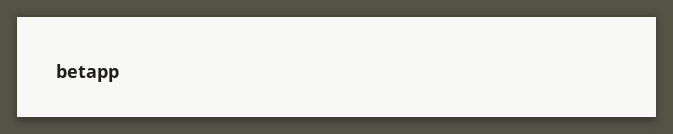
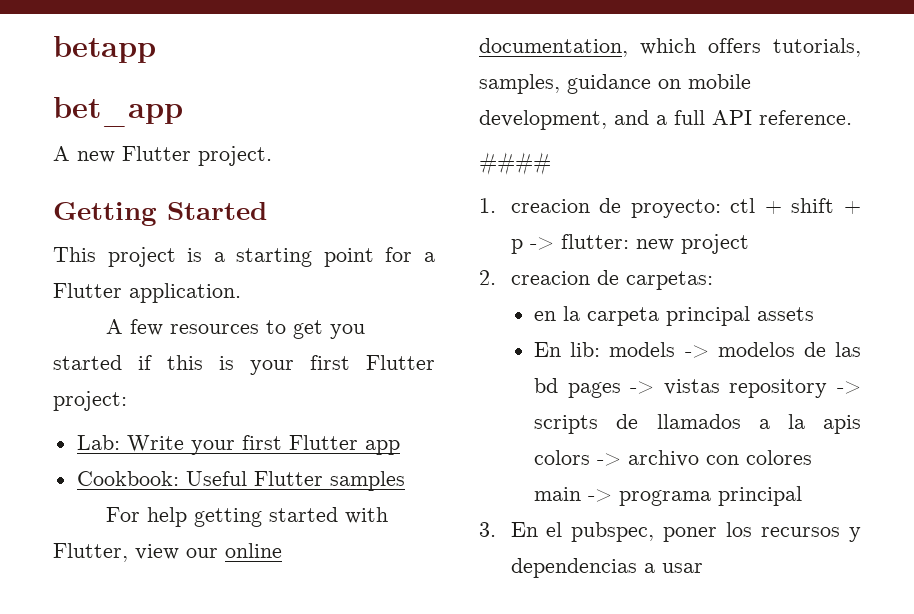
+ bet_app
+ A new Flutter project.
+ Getting Started
+ This project is a starting point for a Flutter application.
+ A few resources to get you started if this is your first Flutter project:
+ Lab: Write your first Flutter app
+ Cookbook: Useful Flutter samples
+ For help getting started with Flutter, view our online documentation, which offers tutorials, samples, guidance on mobile development, and a full API reference.
+ ####
+ 1. creacion de proyecto: ctl + shift + p -> flutter: new project
+ 2. creacion de carpetas:
+ en la carpeta principal assets
+ En lib: models -> modelos de las bd pages -> vistas repository -> scripts de llamados a la apis colors -> archivo con colores main -> programa principal
+ 3. En el pubspec, poner los recursos y dependencias a usar

